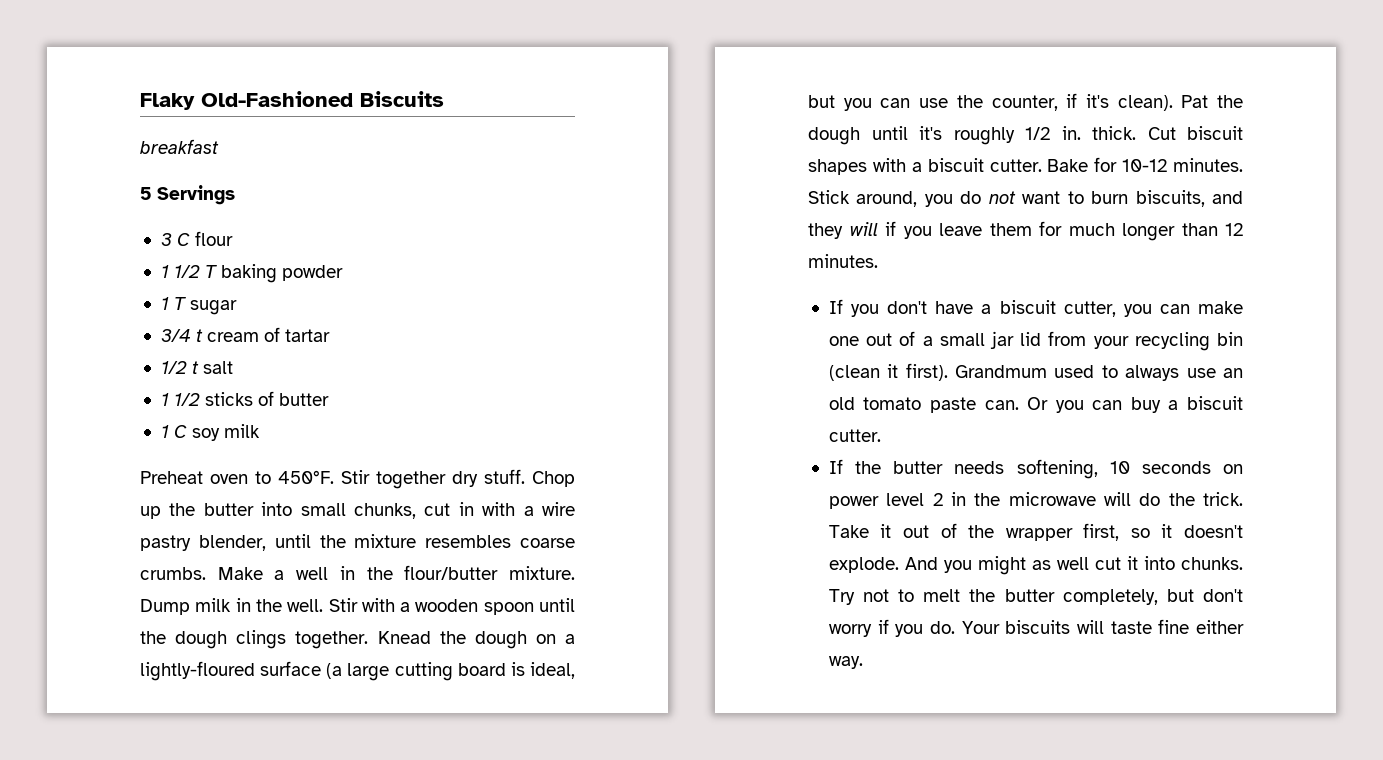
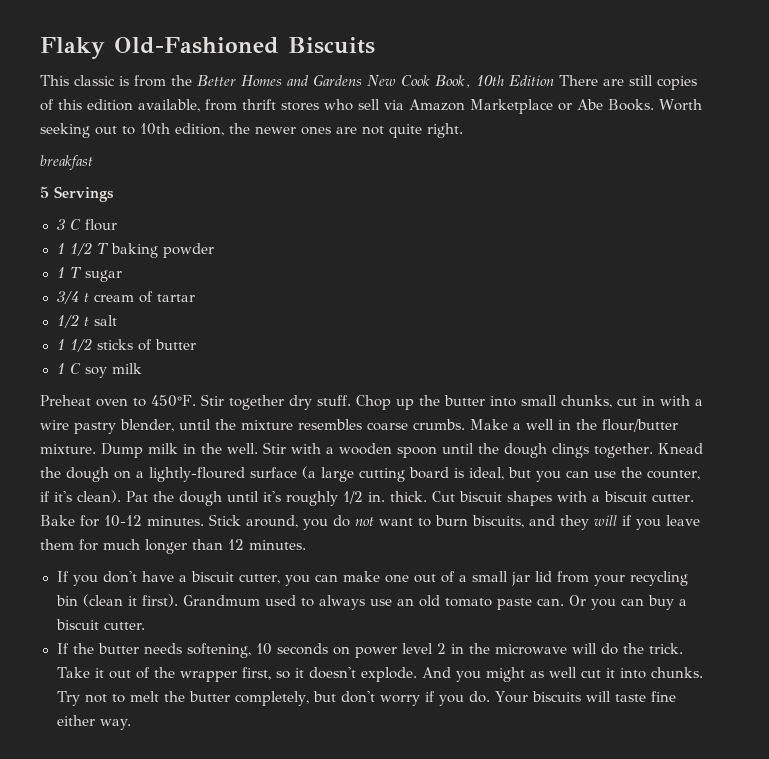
+ This classic is from the Better Homes and Gardens New Cook Book, 10th Edition There are still copies of this edition available, from thrift stores who sell via Amazon Marketplace or Abe Books. Worth seeking out to 10th edition, the newer ones are not quite right.

